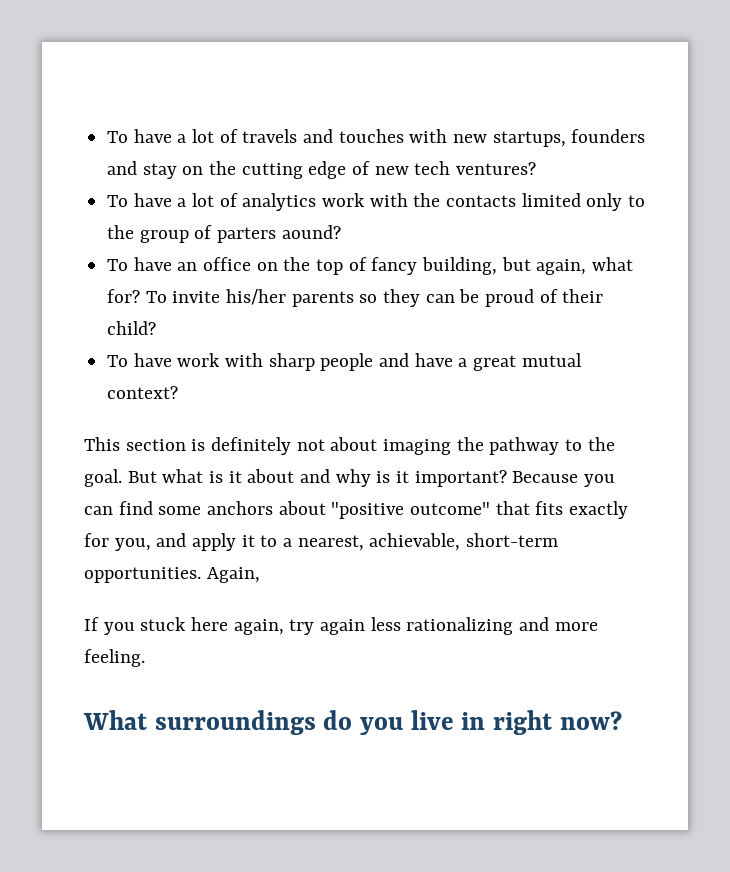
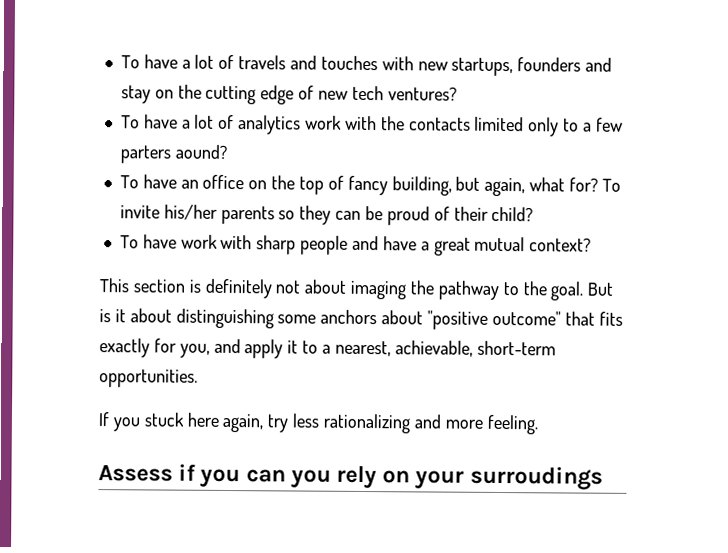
- To have a lot of analytics work with the contacts limited only to the group of parters aound?
+ To have a lot of analytics work with the contacts limited only to a few parters aound?
- But what is it about and why is it important? Because you can find some anchors about "positive outcome" that fits exactly for you, and apply it to a nearest, achievable, short-term opportunities. Again,
+ But is it about distinguishing some anchors about "positive outcome" that fits exactly for you, and apply it to a nearest, achievable, short-term opportunities.
- If you stuck here again, try again less rationalizing and more feeling.
+ If you stuck here again, try less rationalizing and more feeling.
- What surroundings do you live in right now?
+ Assess if you can you rely on your surroudings

